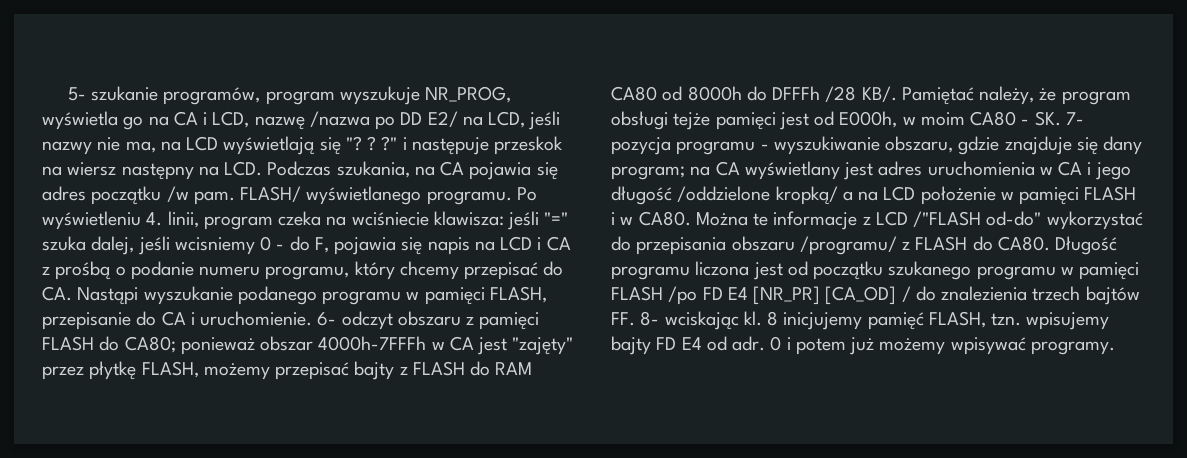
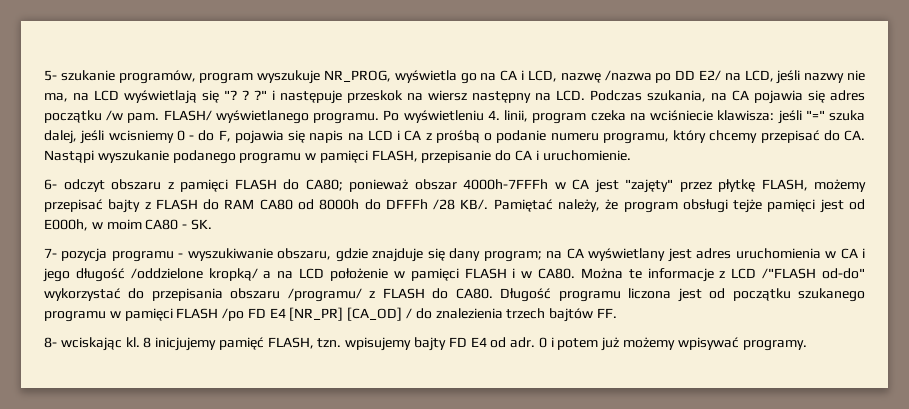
- jeśli "=" szuka dalej, jeśli wcisniemy 0 - do F, pojawia się napis na LCD i CA z prośbą o podanie numeru programu, który chcemy przepisać do CA. Nastąpi wyszukanie podanego programu w pamięci FLASH, przepisanie do CA i uruchomienie. 6- odczyt obszaru z pamięci FLASH do CA80;
+ jeśli "=" szuka dalej, jeśli wcisniemy 0 - do F, pojawia się napis na LCD i CA z prośbą o podanie numeru programu, który chcemy przepisać do CA. Nastąpi wyszukanie podanego programu w pamięci FLASH, przepisanie do CA i uruchomienie.
+ 6- odczyt obszaru z pamięci FLASH do CA80;
- ponieważ obszar 4000h-7FFFh w CA jest "zajęty" przez płytkę FLASH, możemy przepisać bajty z FLASH do RAM CA80 od 8000h do DFFFh /28 KB/. Pamiętać należy, że program obsługi tejże pamięci jest od E000h, w moim CA80 - SK. 7- pozycja programu - wyszukiwanie obszaru, gdzie znajduje się dany program;
+ ponieważ obszar 4000h-7FFFh w CA jest "zajęty" przez płytkę FLASH, możemy przepisać bajty z FLASH do RAM CA80 od 8000h do DFFFh /28 KB/. Pamiętać należy, że program obsługi tejże pamięci jest od E000h, w moim CA80 - SK.
+ 7- pozycja programu - wyszukiwanie obszaru, gdzie znajduje się dany program;
- Długość programu liczona jest od początku szukanego programu w pamięci FLASH /po FD E4 [NR_PR] [CA_OD] / do znalezienia trzech bajtów FF. 8- wciskając kl.
+ Długość programu liczona jest od początku szukanego programu w pamięci FLASH /po FD E4 [NR_PR] [CA_OD] / do znalezienia trzech bajtów FF.
+ 8- wciskając kl.

